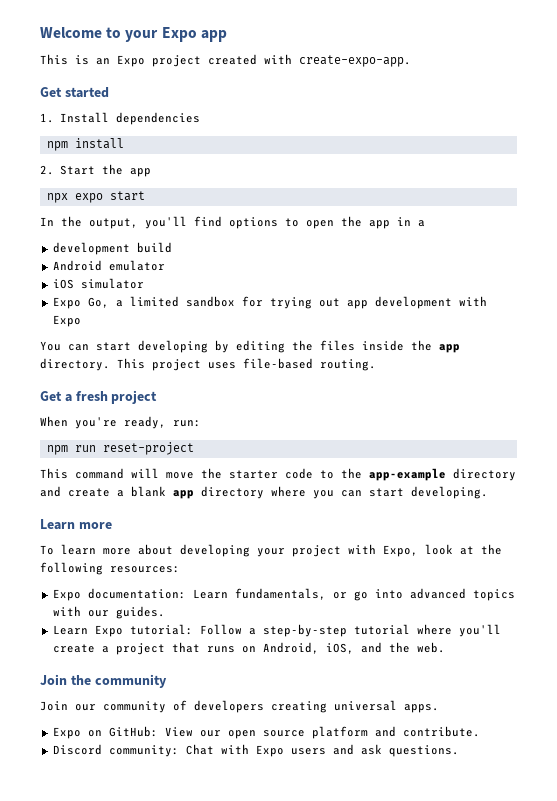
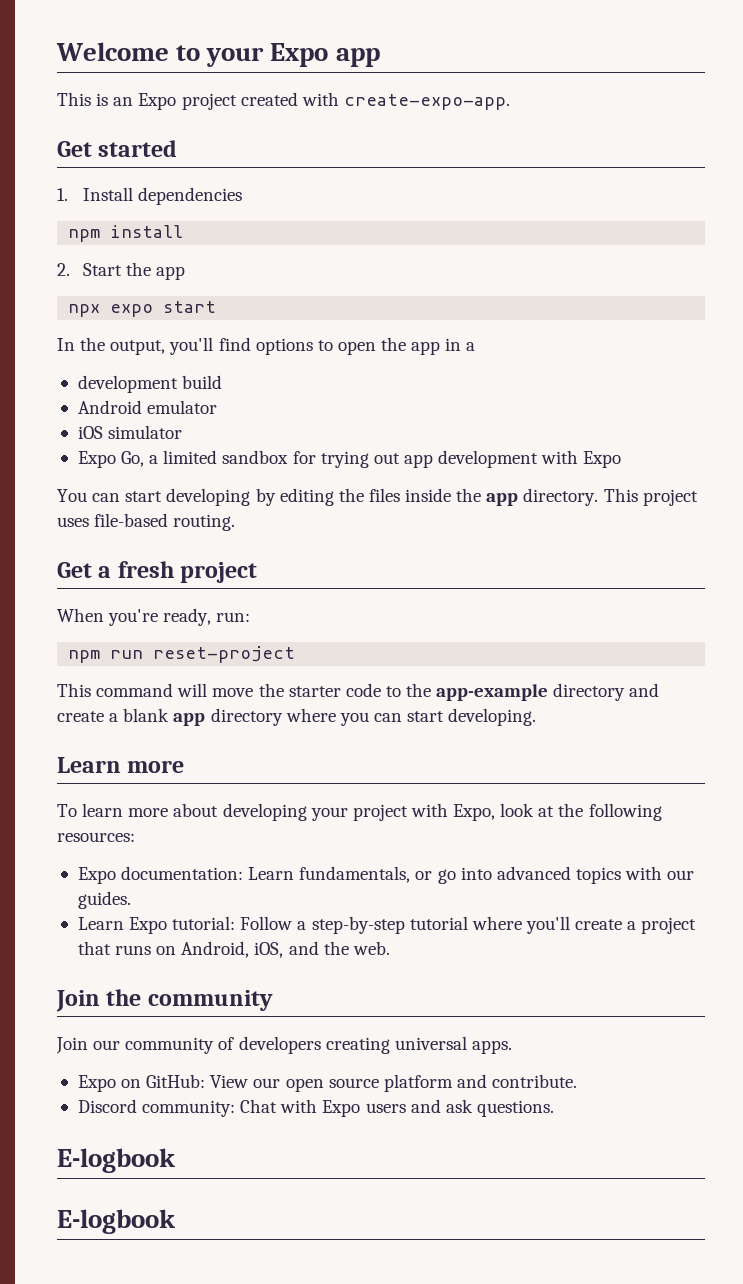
  Discord community: Chat with Expo users and ask questions.
+ E-logbook
+ E-logbook

